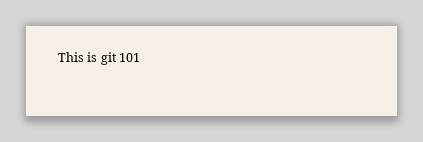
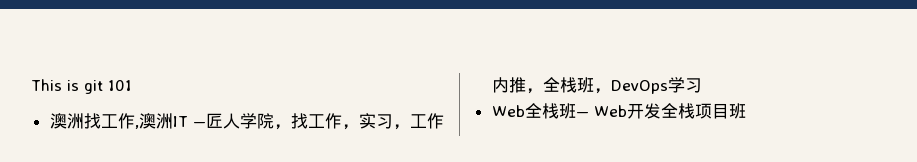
+ 澳洲找工作,澳洲IT —匠人学院，找工作，实习，工作内推，全栈班，DevOps学习
+ Web全栈班— Web开发全栈项目班

